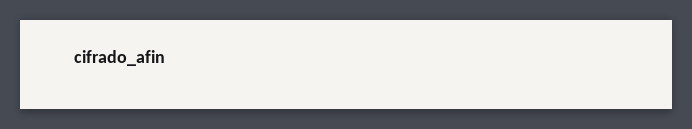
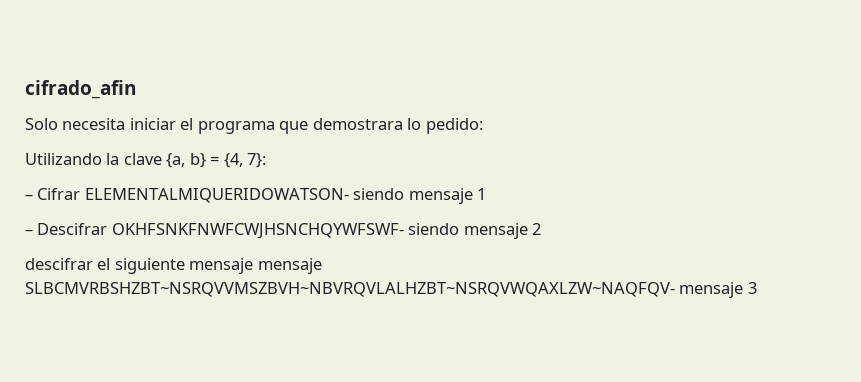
+ Solo necesita iniciar el programa que demostrara lo pedido:
+ Utilizando la clave {a, b} = {4, 7}:
+ – Cifrar ELEMENTALMIQUERIDOWATSON- siendo mensaje 1
+ – Descifrar OKHFSNKFNWFCWJHSNCHQYWFSWF- siendo mensaje 2
+ descifrar el siguiente mensaje mensaje SLBCMVRBSHZBT~NSRQVVMSZBVH~NBVRQVLALHZBT~NSRQVWQAXLZW~NAQFQV- mensaje 3

